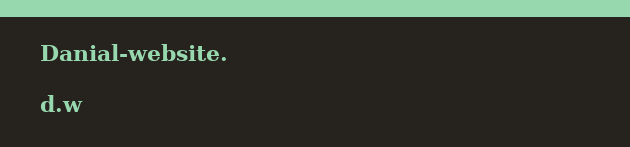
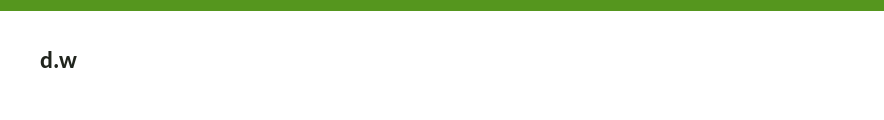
- Danial-website.

